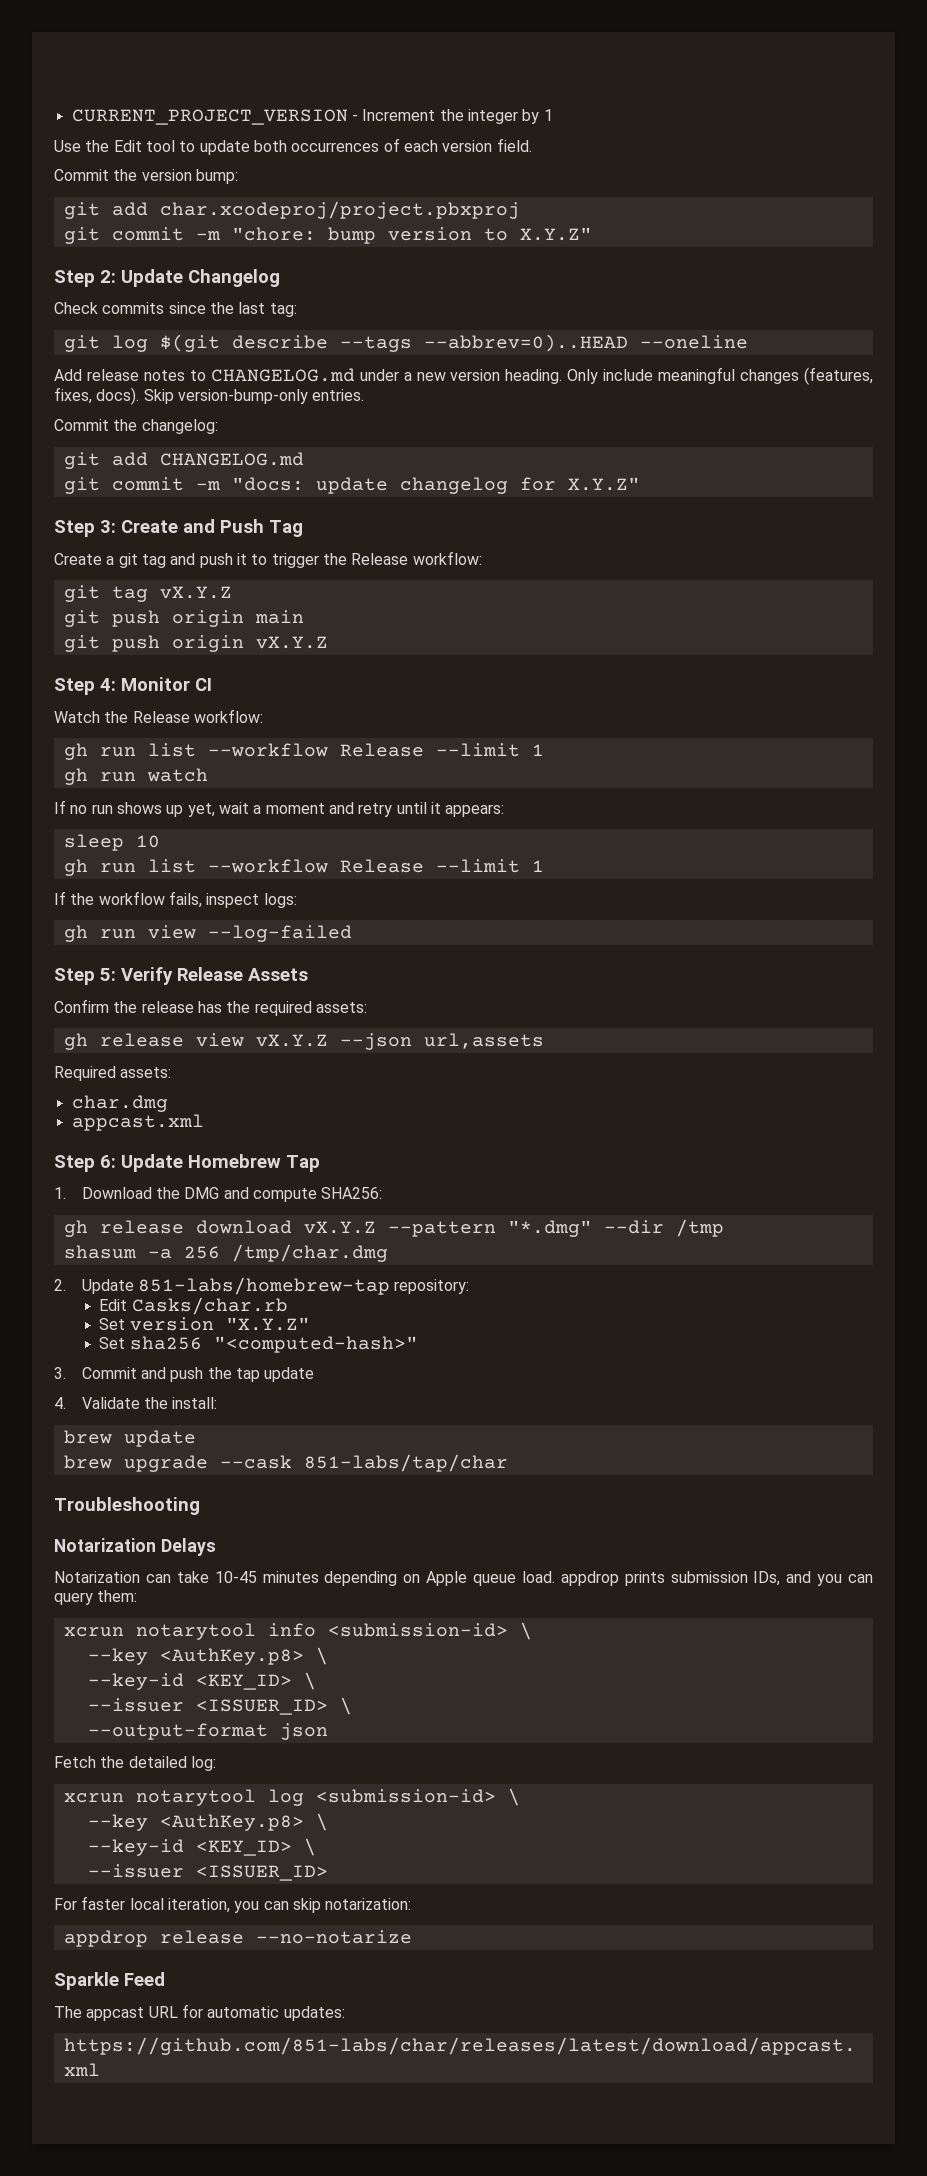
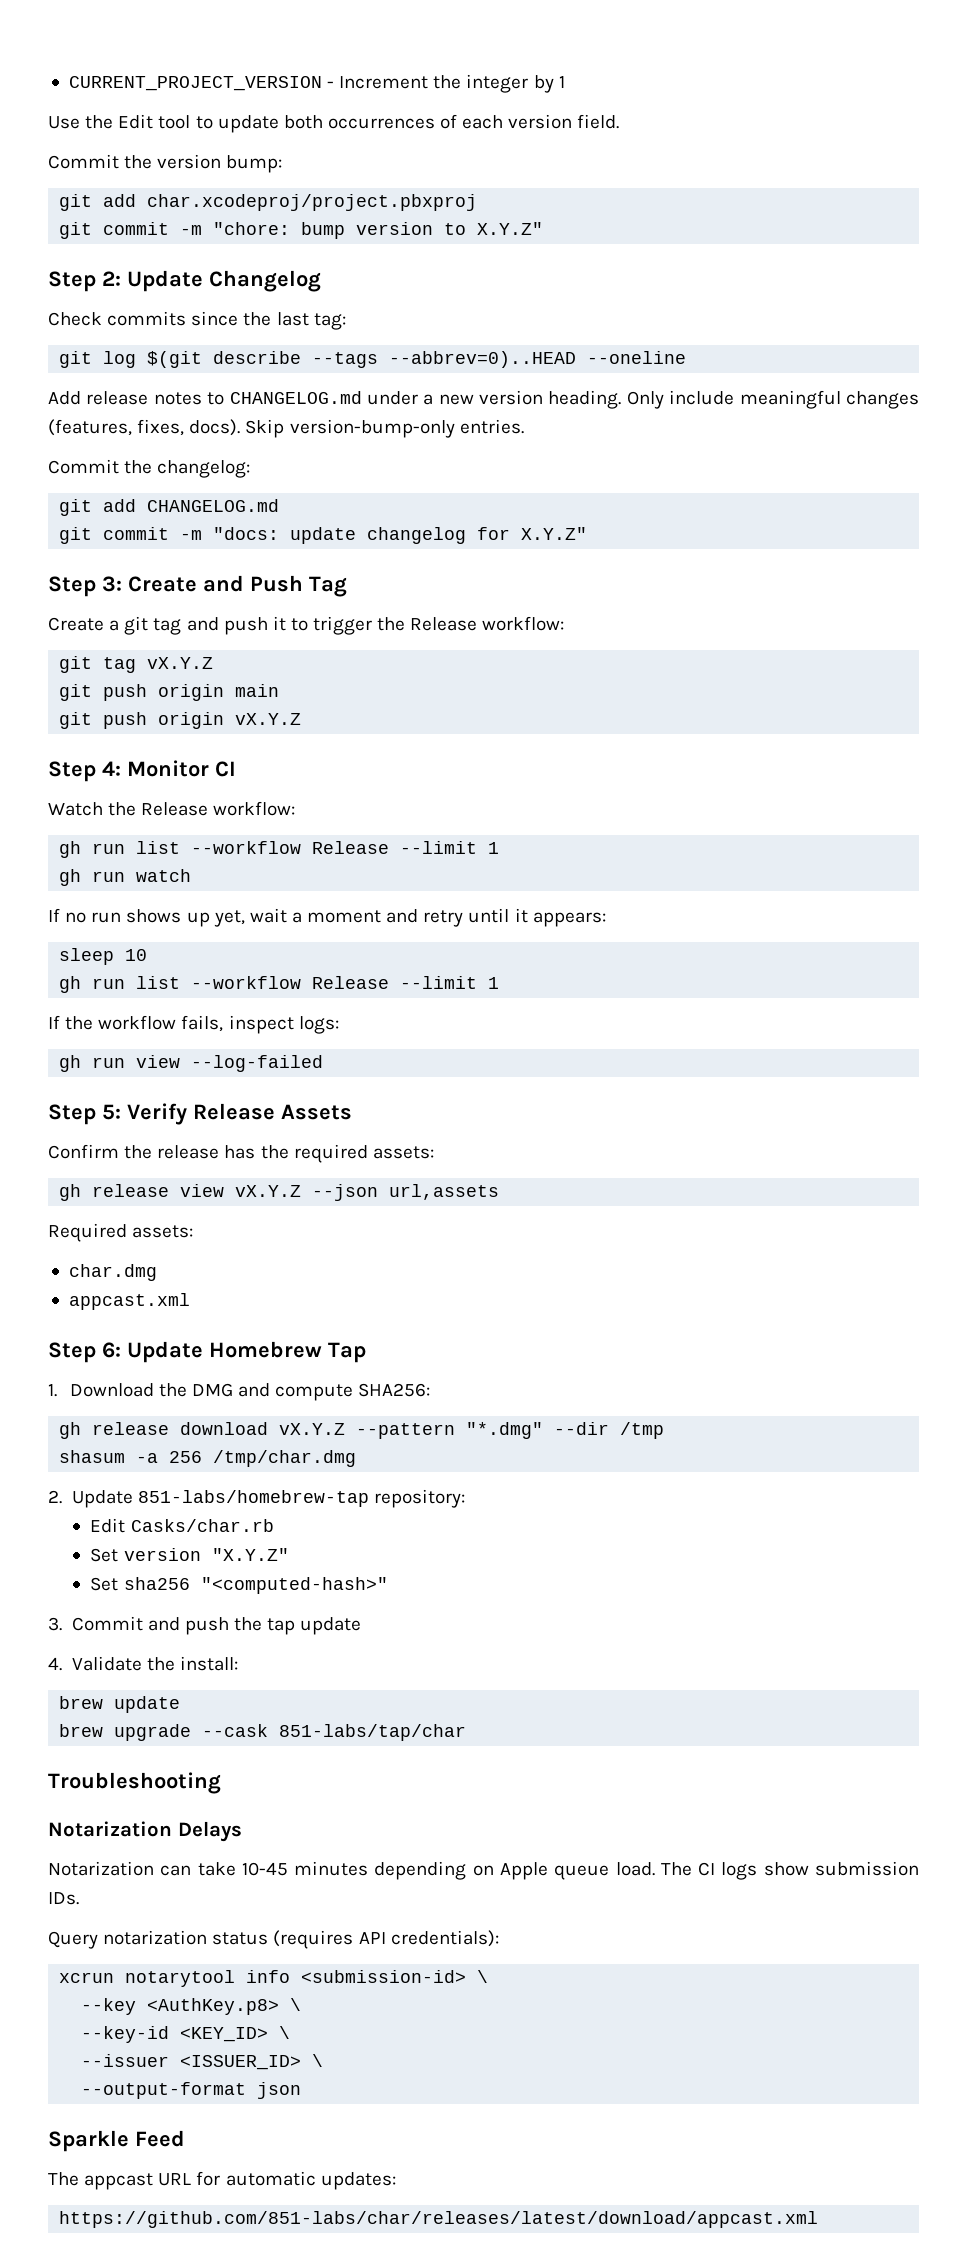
- Notarization can take 10-45 minutes depending on Apple queue load. appdrop prints submission IDs, and you can query them:
+ Notarization can take 10-45 minutes depending on Apple queue load. The CI logs show submission IDs.
+ Query notarization status (requires API credentials):
- Fetch the detailed log:
- xcrun notarytool log <submission-id> \
- --key <AuthKey.p8> \
- --key-id <KEY_ID> \
- --issuer <ISSUER_ID>
- For faster local iteration, you can skip notarization:
- appdrop release --no-notarize

